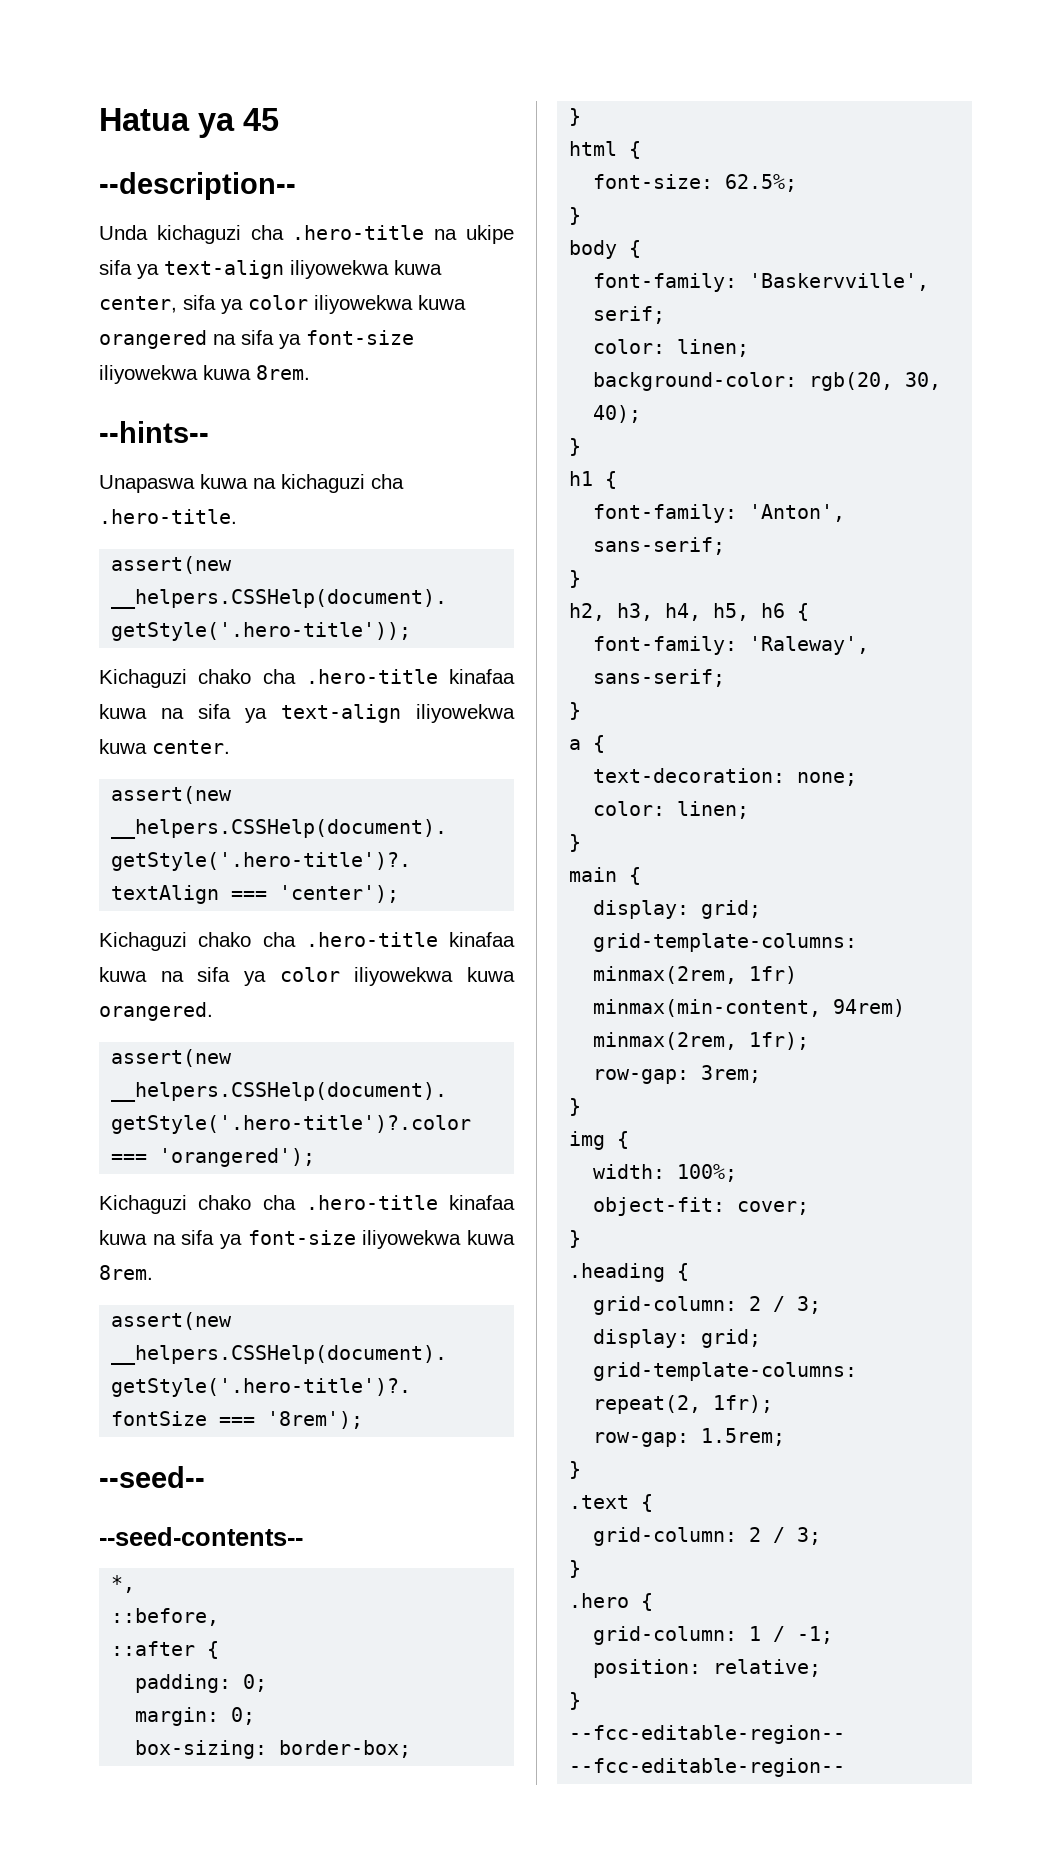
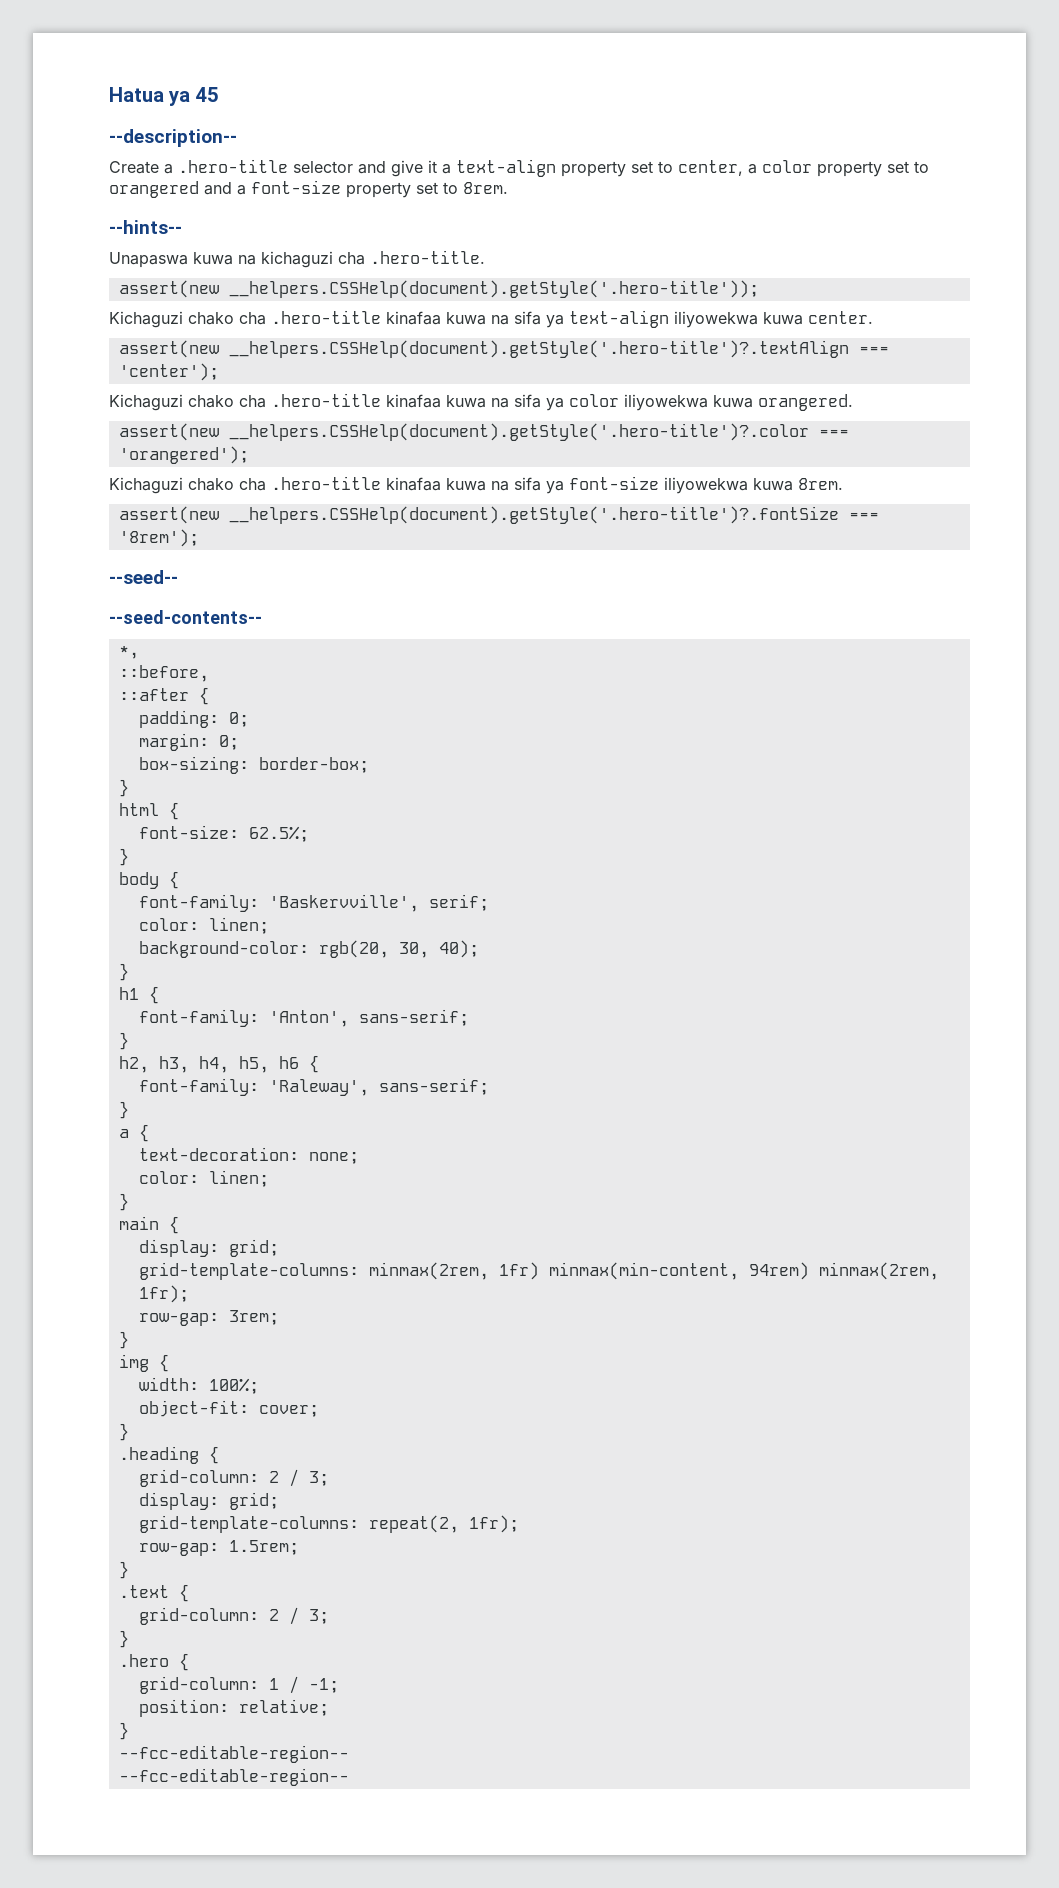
- Unda kichaguzi cha .hero-title na ukipe sifa ya text-align iliyowekwa kuwa center, sifa ya color iliyowekwa kuwa orangered na sifa ya font-size iliyowekwa kuwa 8rem.
+ Create a .hero-title selector and give it a text-align property set to center, a color property set to orangered and a font-size property set to 8rem.

